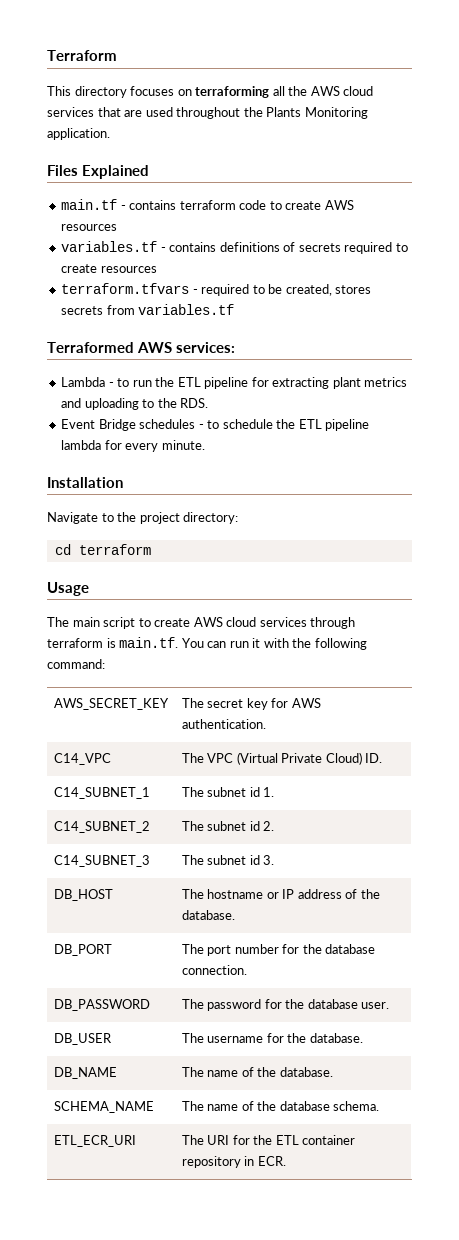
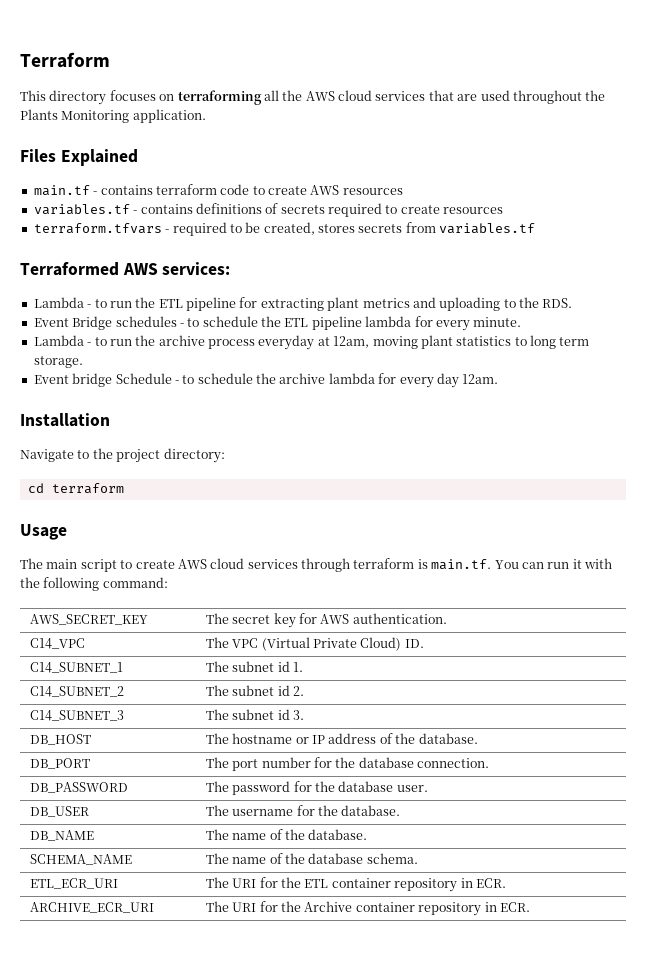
+ Lambda - to run the archive process everyday at 12am, moving plant statistics to long term storage.
+ Event bridge Schedule - to schedule the archive lambda for every day 12am.
+ ARCHIVE_ECR_URI | The URI for the Archive container repository in ECR.

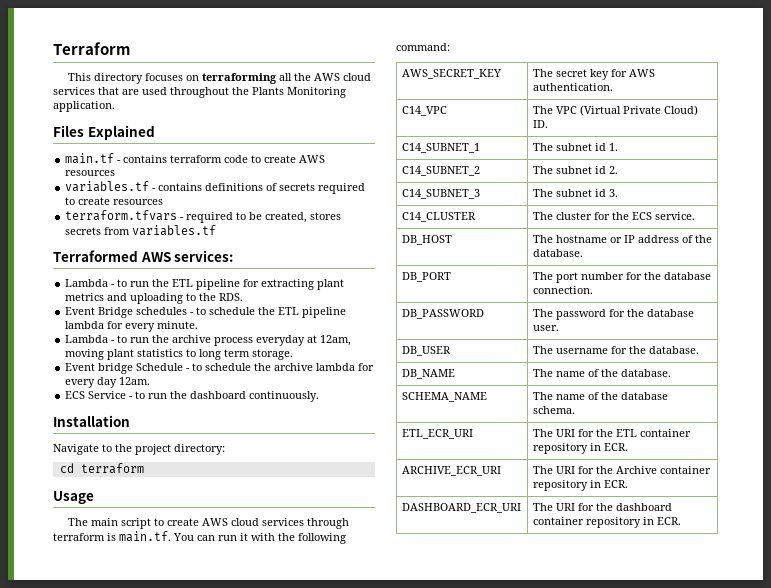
+ ECS Service - to run the dashboard continuously.
+ C14_CLUSTER | The cluster for the ECS service.
+ DASHBOARD_ECR_URI | The URI for the dashboard container repository in ECR.

